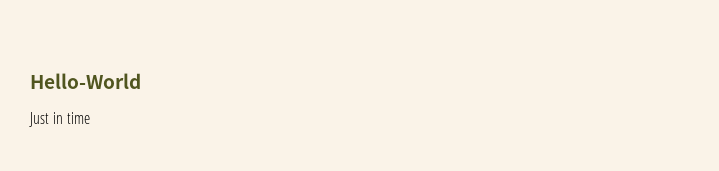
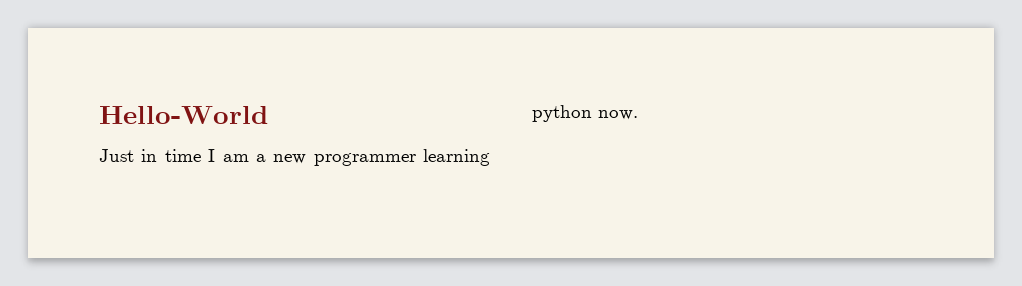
- Just in time
+ Just in time I am a new programmer learning python now.

